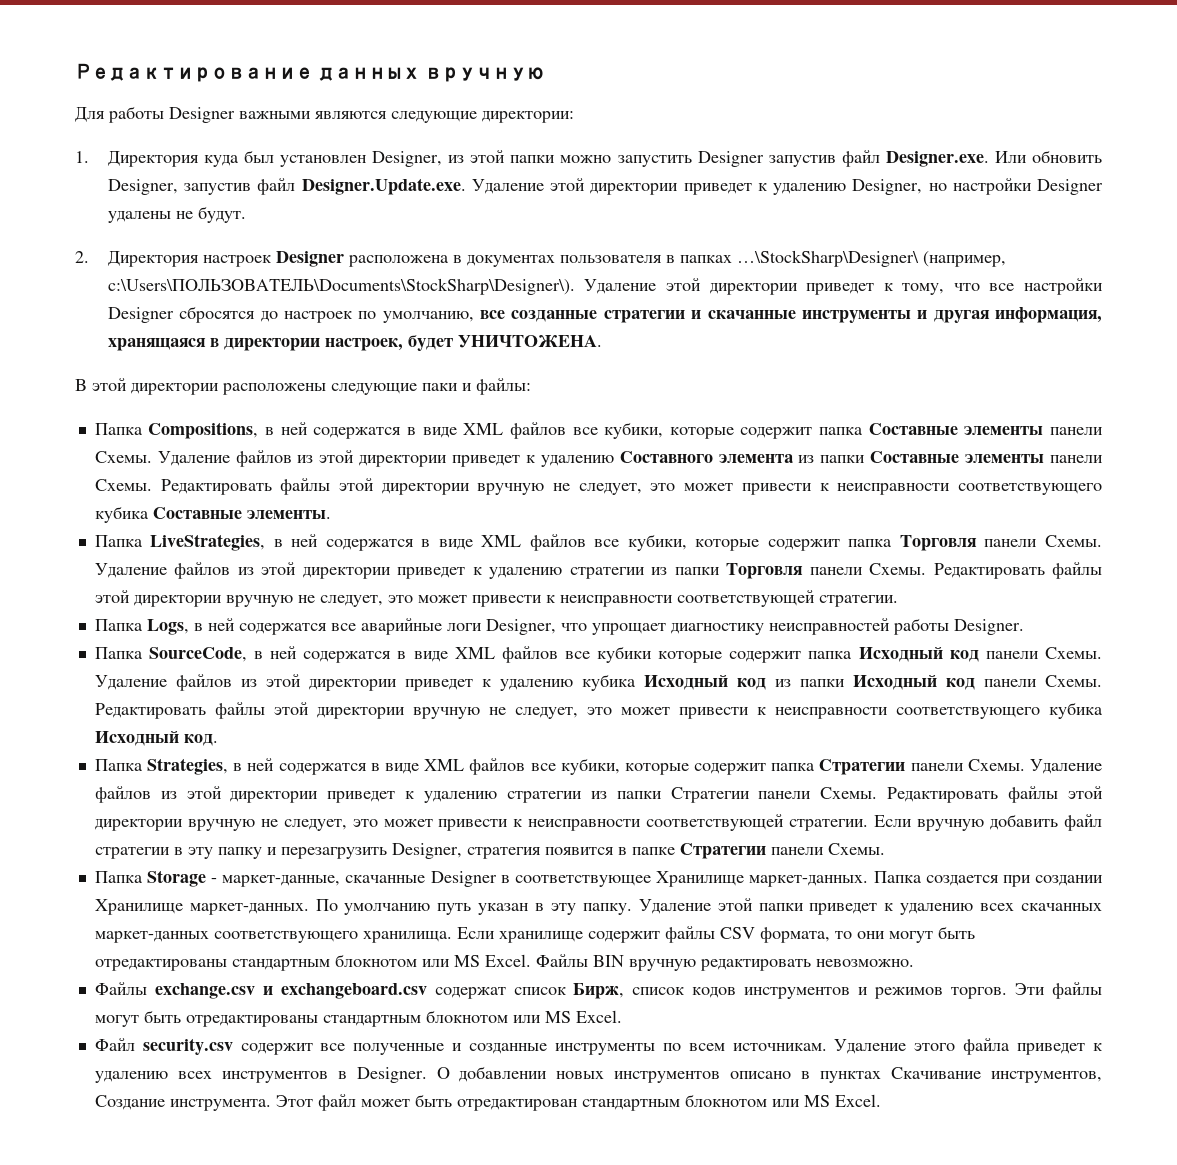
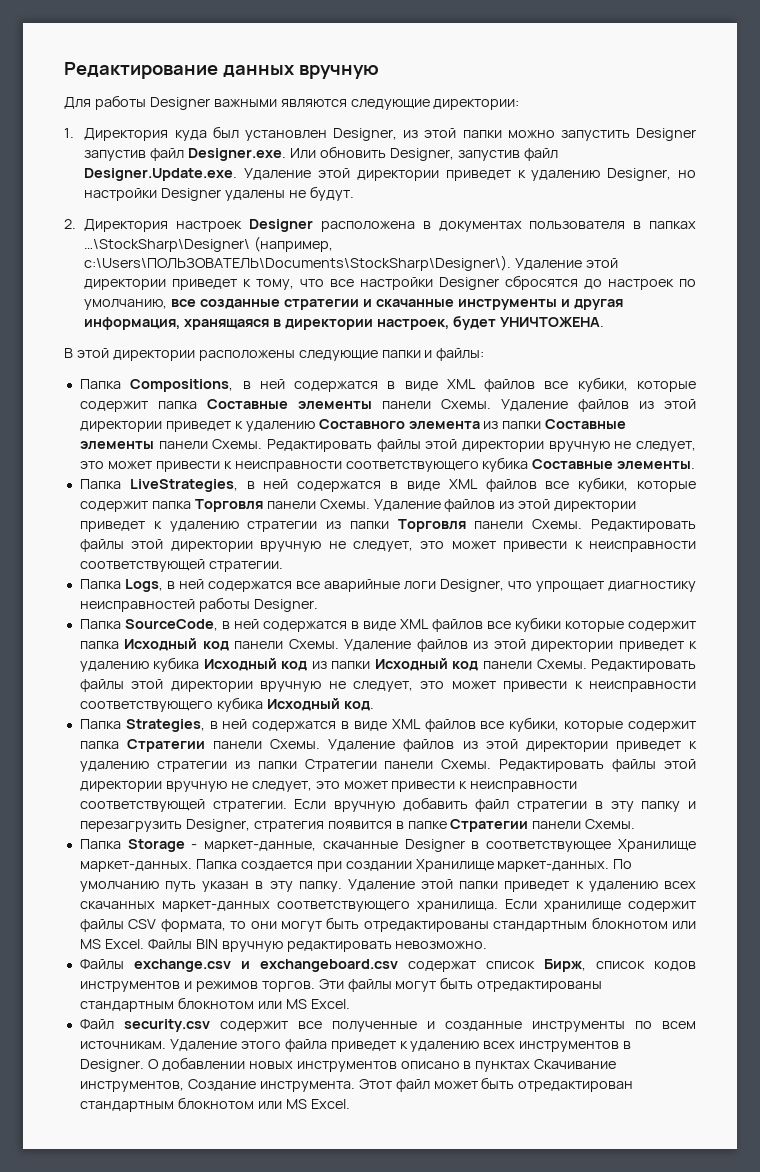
- В этой директории расположены следующие паки и файлы:
+ В этой директории расположены следующие папки и файлы:

